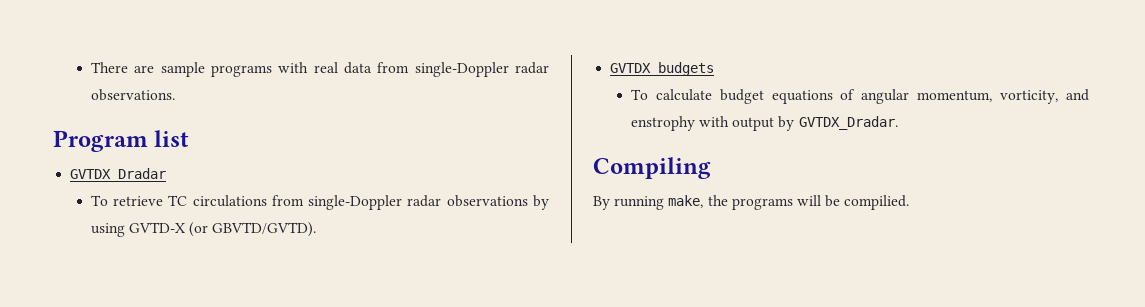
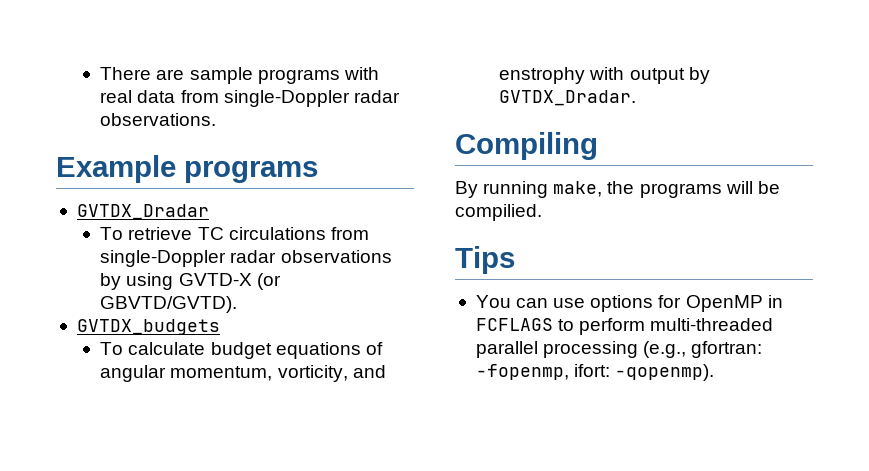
- Program list
+ Example programs
+ Tips
+ You can use options for OpenMP in FCFLAGS to perform multi-threaded parallel processing (e.g., gfortran: -fopenmp, ifort: -qopenmp).

